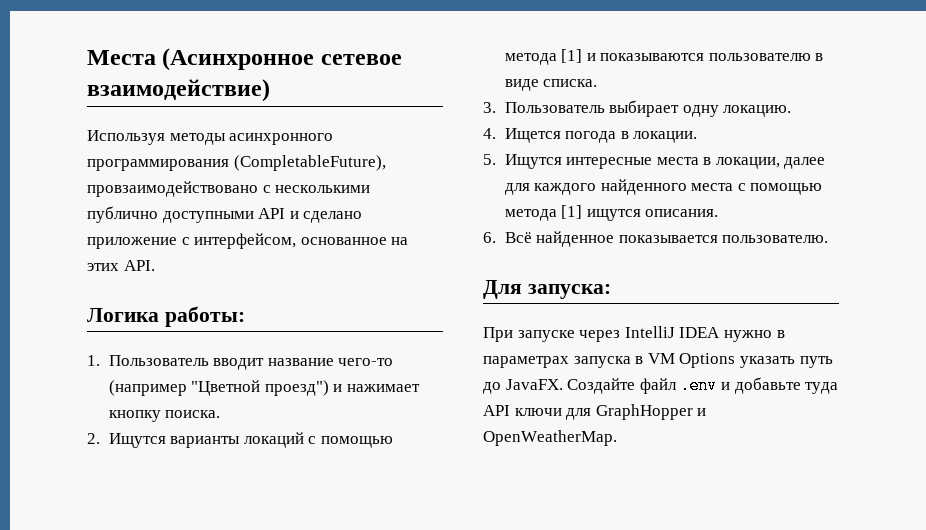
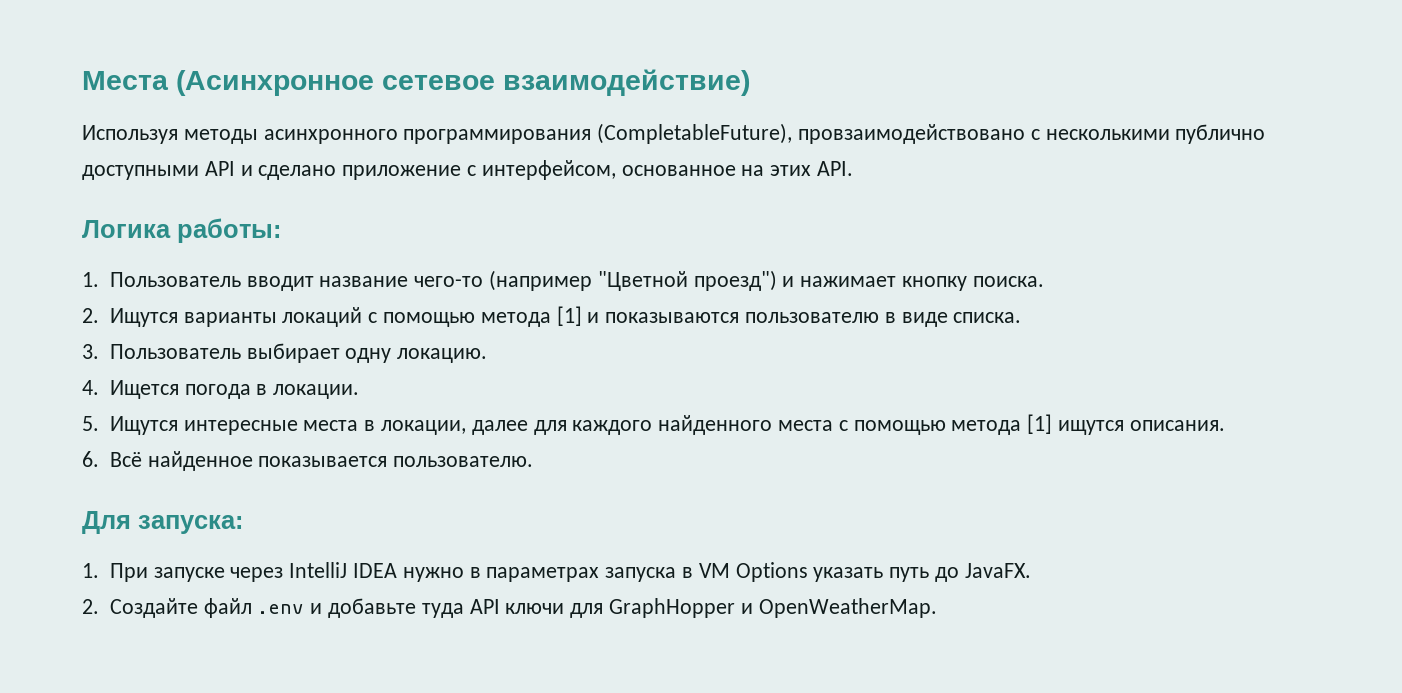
- При запуске через IntelliJ IDEA нужно в параметрах запуска в VM Options указать путь до JavaFX. Создайте файл .env и добавьте туда API ключи для GraphHopper и OpenWeatherMap.
+ 1. При запуске через IntelliJ IDEA нужно в параметрах запуска в VM Options указать путь до JavaFX.
+ 2. Создайте файл .env и добавьте туда API ключи для GraphHopper и OpenWeatherMap.

